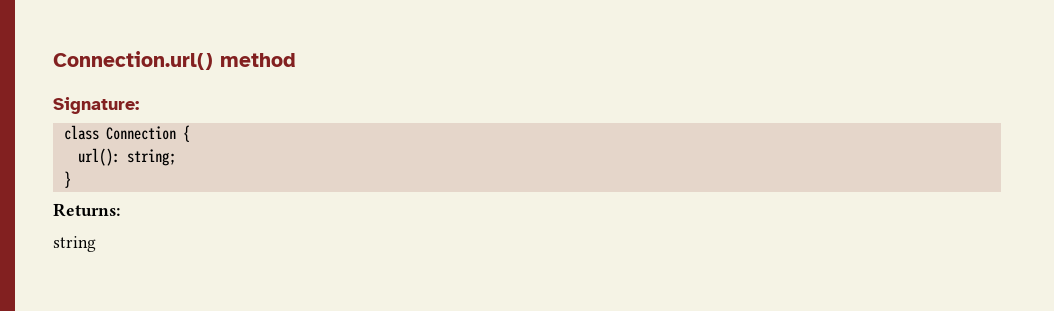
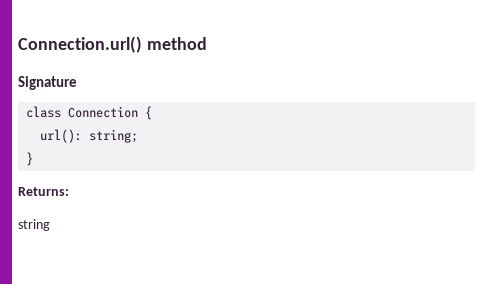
- Signature:
+ Signature

